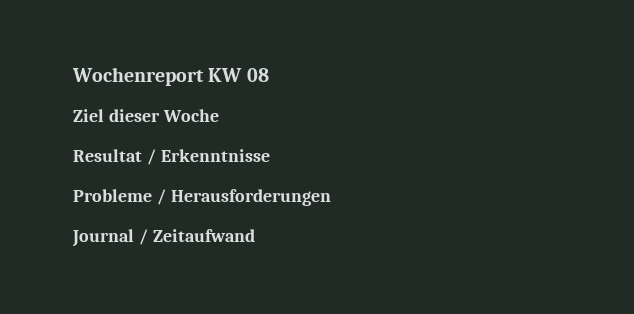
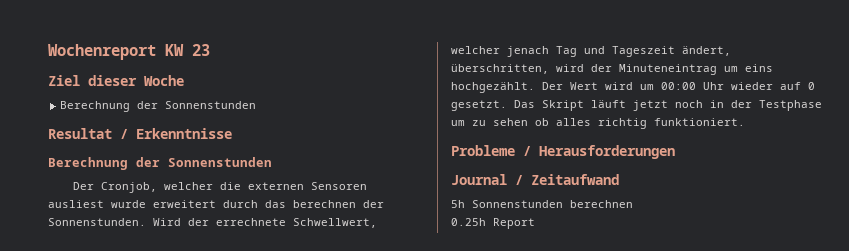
- Wochenreport KW 08
+ Wochenreport KW 23
  Ziel dieser Woche
+ Berechnung der Sonnenstunden
  Resultat / Erkenntnisse
+ Berechnung der Sonnenstunden
+ Der Cronjob, welcher die externen Sensoren ausliest wurde erweitert durch das berechnen der Sonnenstunden. Wird der errechnete Schwellwert, welcher jenach Tag und Tageszeit ändert, überschritten, wird der Minuteneintrag um eins hochgezählt. Der Wert wird um 00:00 Uhr wieder auf 0 gesetzt. Das Skript läuft jetzt noch in der Testphase um zu sehen ob alles richtig funktioniert.
+ 5h Sonnenstunden berechnen
+ 0.25h Report

